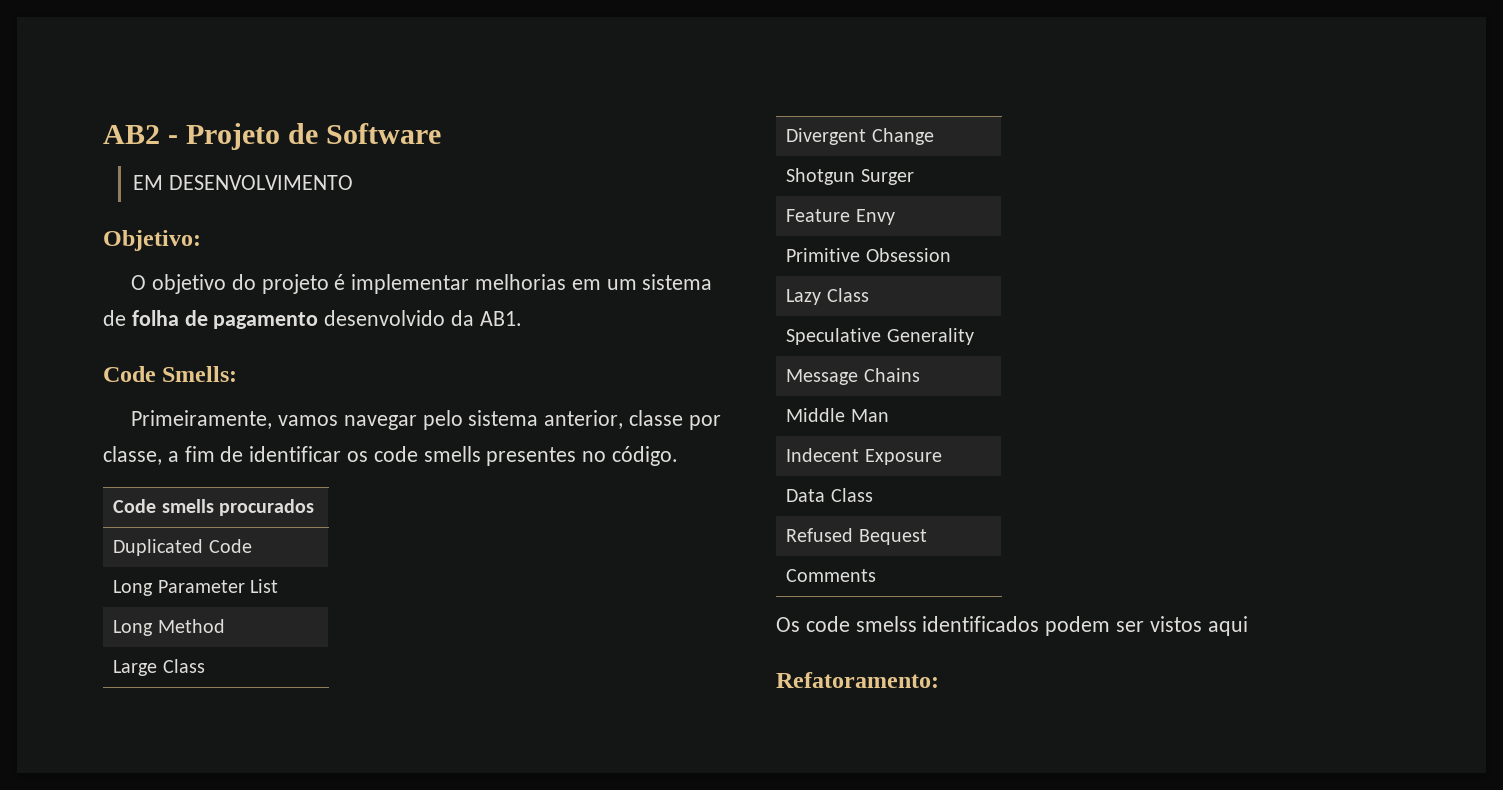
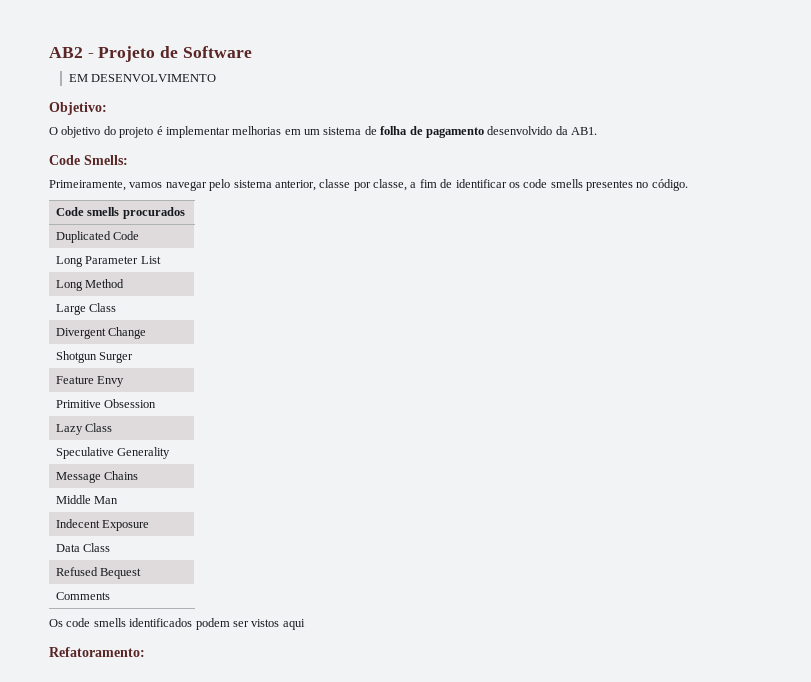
- Os code smelss identificados podem ser vistos aqui
+ Os code smells identificados podem ser vistos aqui

